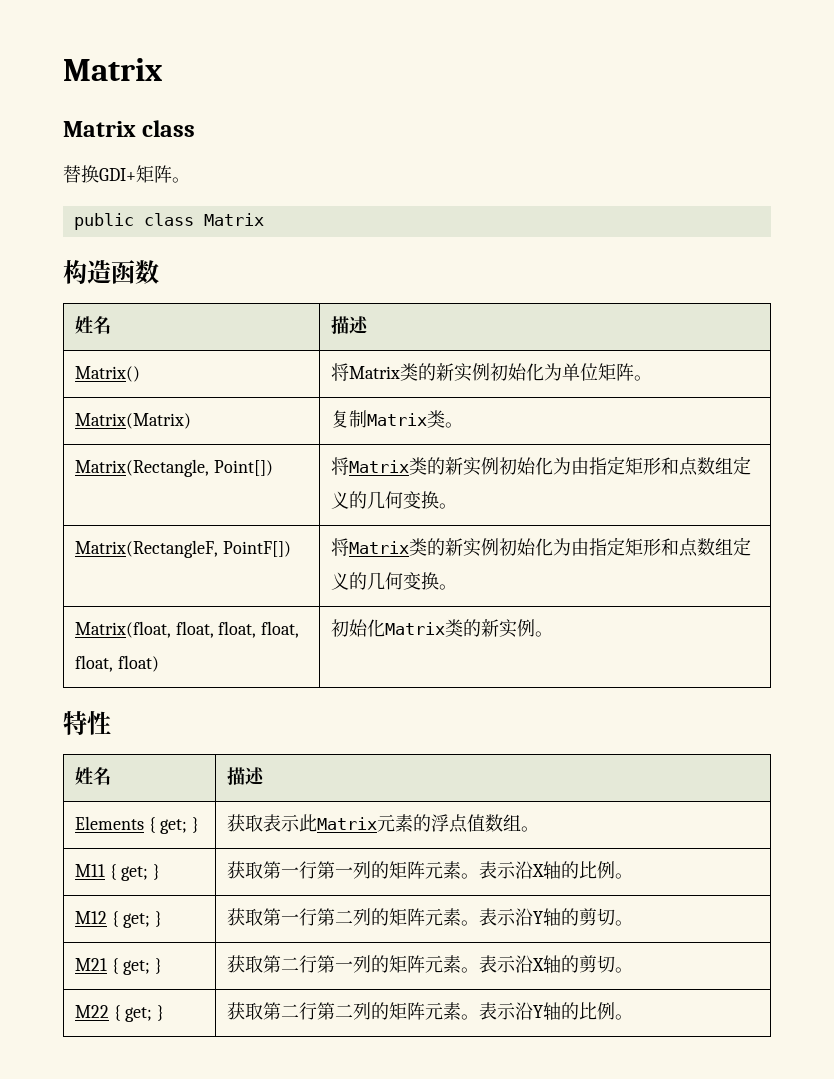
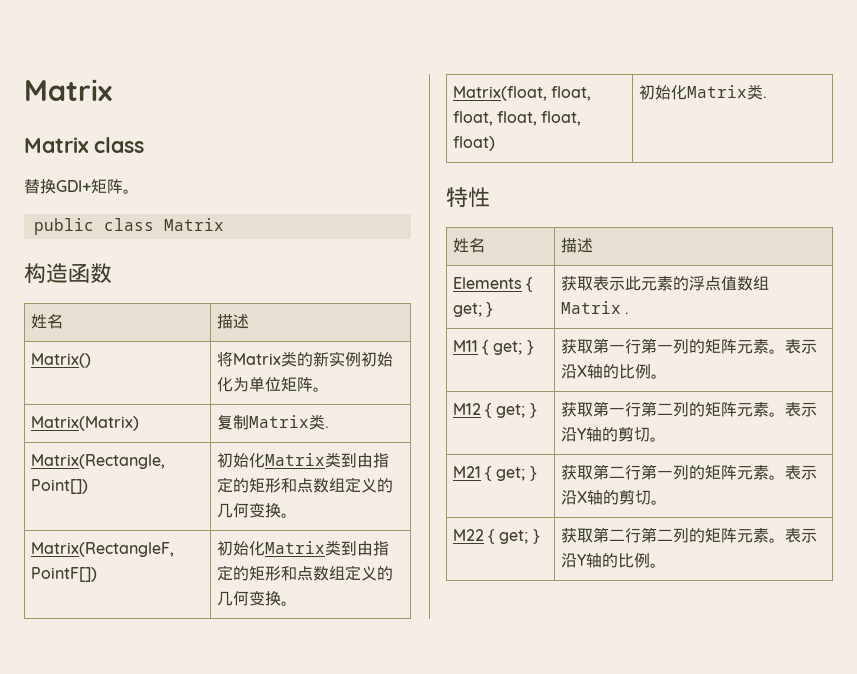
- Matrix(Matrix) | 复制Matrix类。
+ Matrix(Matrix) | 复制Matrix类.
- Matrix(Rectangle, Point[]) | 将Matrix类的新实例初始化为由指定矩形和点数组定义的几何变换。
+ Matrix(Rectangle, Point[]) | 初始化Matrix类到由指定的矩形和点数组定义的几何变换。
- Matrix(RectangleF, PointF[]) | 将Matrix类的新实例初始化为由指定矩形和点数组定义的几何变换。
+ Matrix(RectangleF, PointF[]) | 初始化Matrix类到由指定的矩形和点数组定义的几何变换。
- Matrix(float, float, float, float, float, float) | 初始化Matrix类的新实例。
+ Matrix(float, float, float, float, float, float) | 初始化Matrix类.
- Elements { get; } | 获取表示此Matrix元素的浮点值数组。
+ Elements { get; } | 获取表示此元素的浮点值数组Matrix .

